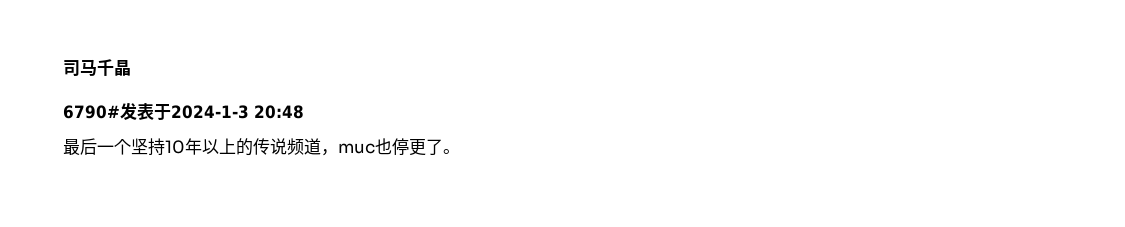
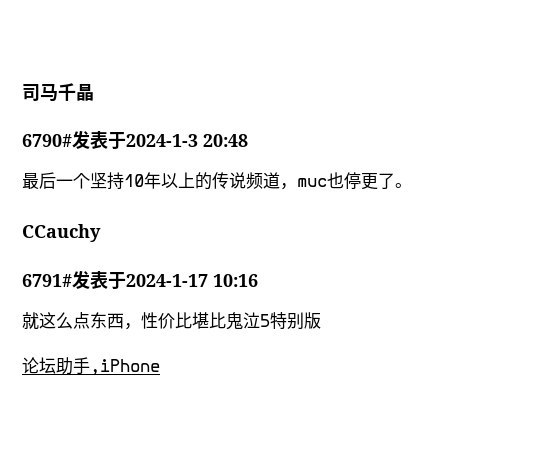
+ CCauchy
+ 6791#发表于2024-1-17 10:16
+ 就这么点东西，性价比堪比鬼泣5特别版
+ 论坛助手,iPhone

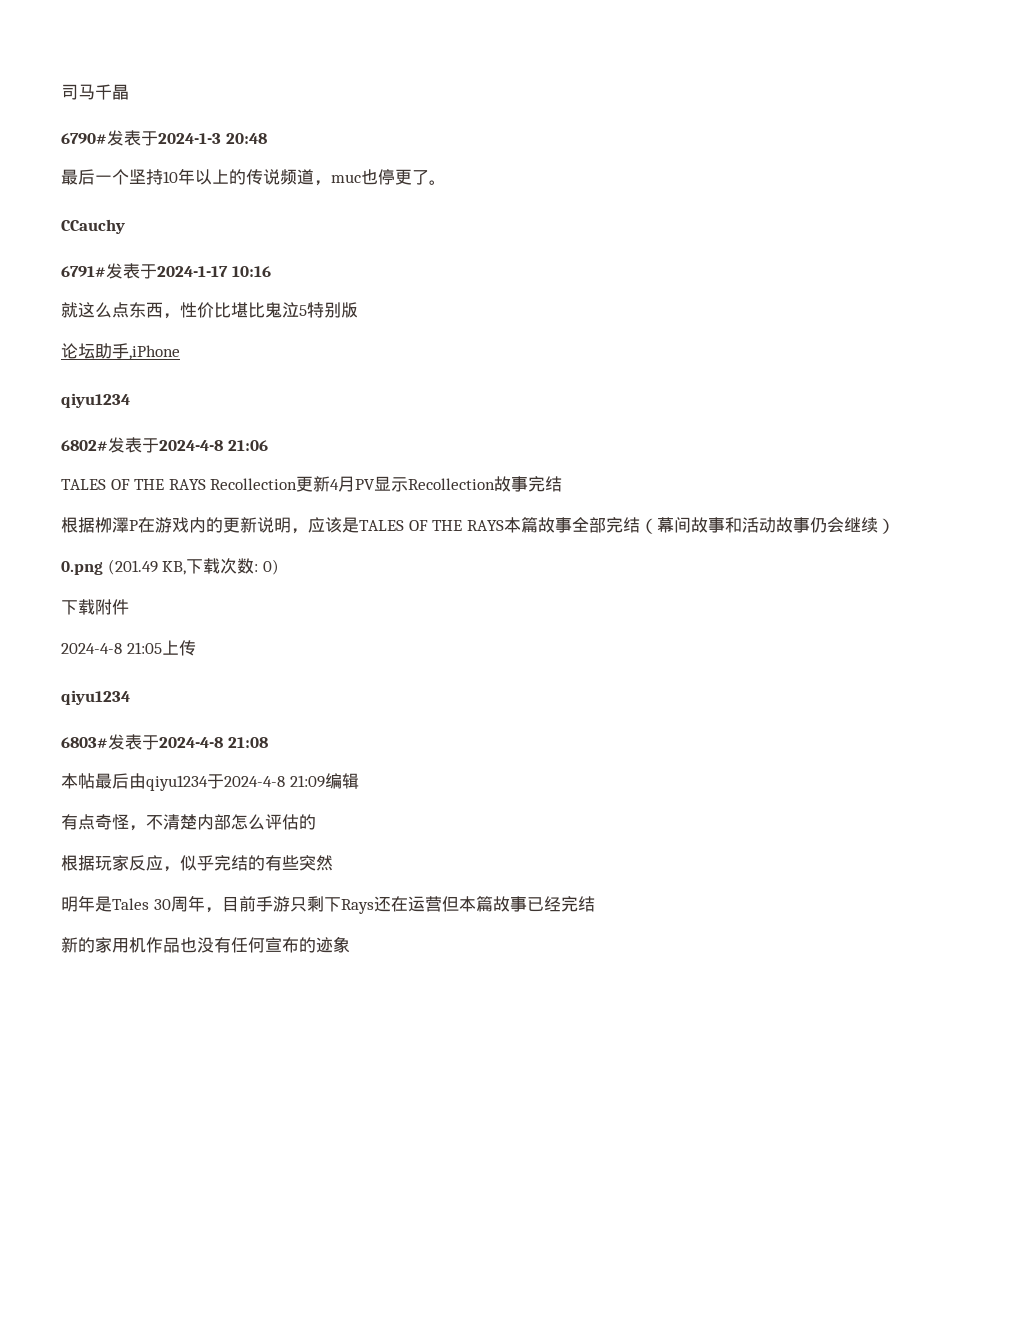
  论坛助手,iPhone
+ qiyu1234
+ 6802#发表于2024-4-8 21:06
+ TALES OF THE RAYS Recollection更新4月PV显示Recollection故事完结
+ 根据栁澤P在游戏内的更新说明，应该是TALES OF THE RAYS本篇故事全部完结（幕间故事和活动故事仍会继续）
+ 0.png (201.49 KB,下载次数: 0)
+ 下载附件
+ 2024-4-8 21:05上传
+ qiyu1234
+ 6803#发表于2024-4-8 21:08
+ 本帖最后由qiyu1234于2024-4-8 21:09编辑
+ 有点奇怪，不清楚内部怎么评估的
+ 根据玩家反应，似乎完结的有些突然
+ 明年是Tales 30周年，目前手游只剩下Rays还在运营但本篇故事已经完结
+ 新的家用机作品也没有任何宣布的迹象

